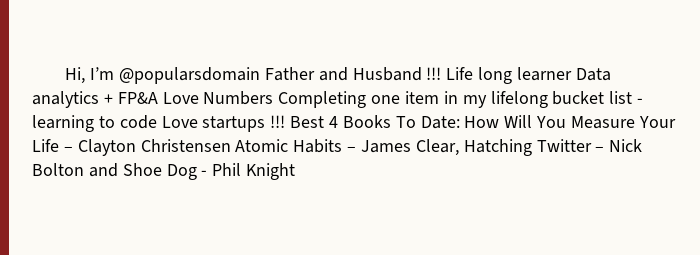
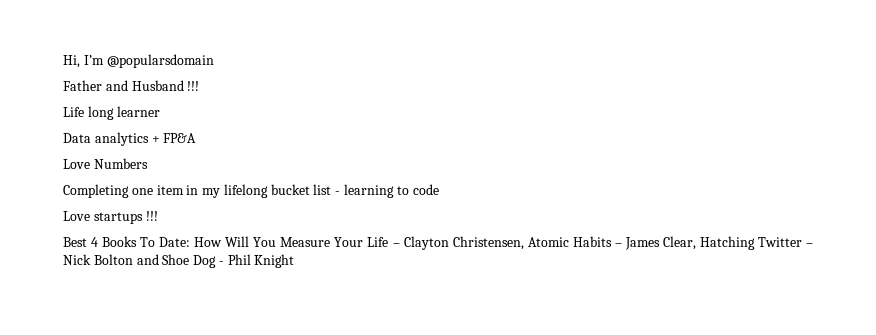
- Hi, I’m @popularsdomain Father and Husband !!! Life long learner Data analytics + FP&A Love Numbers Completing one item in my lifelong bucket list - learning to code Love startups !!! Best 4 Books To Date: How Will You Measure Your Life – Clayton Christensen Atomic Habits – James Clear, Hatching Twitter – Nick Bolton and Shoe Dog - Phil Knight
+ Hi, I’m @popularsdomain
+ Father and Husband !!!
+ Life long learner
+ Data analytics + FP&A
+ Love Numbers
+ Completing one item in my lifelong bucket list - learning to code
+ Love startups !!!
+ Best 4 Books To Date: How Will You Measure Your Life – Clayton Christensen, Atomic Habits – James Clear, Hatching Twitter – Nick Bolton and Shoe Dog - Phil Knight

